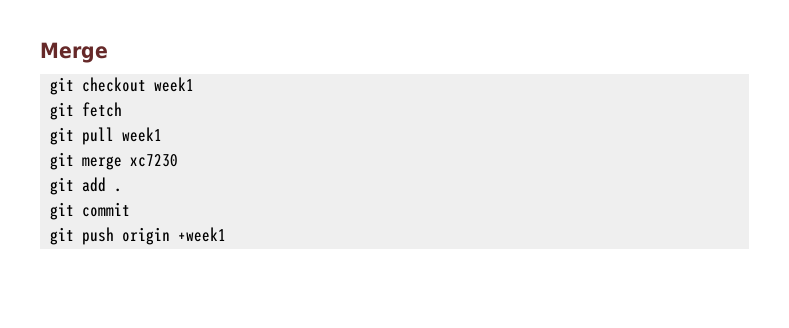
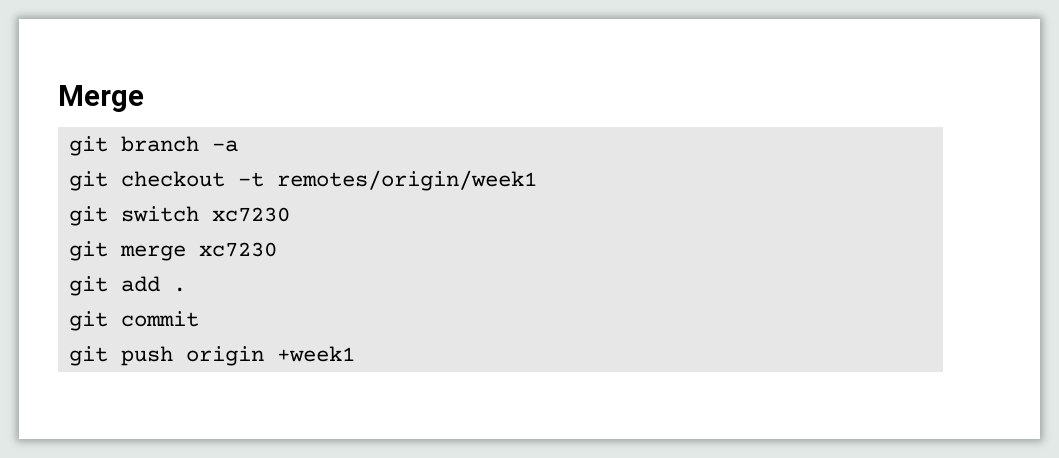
- git checkout week1
- git fetch
- git pull week1
+ git branch -a
+ git checkout -t remotes/origin/week1
+ git switch xc7230

